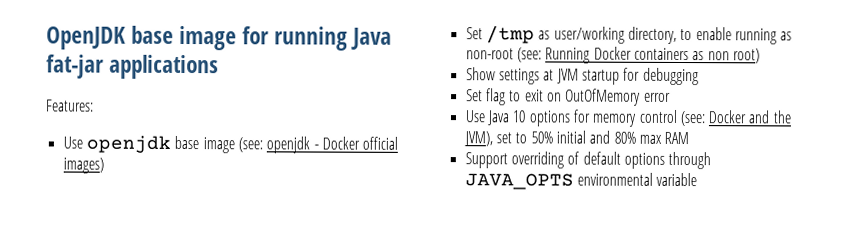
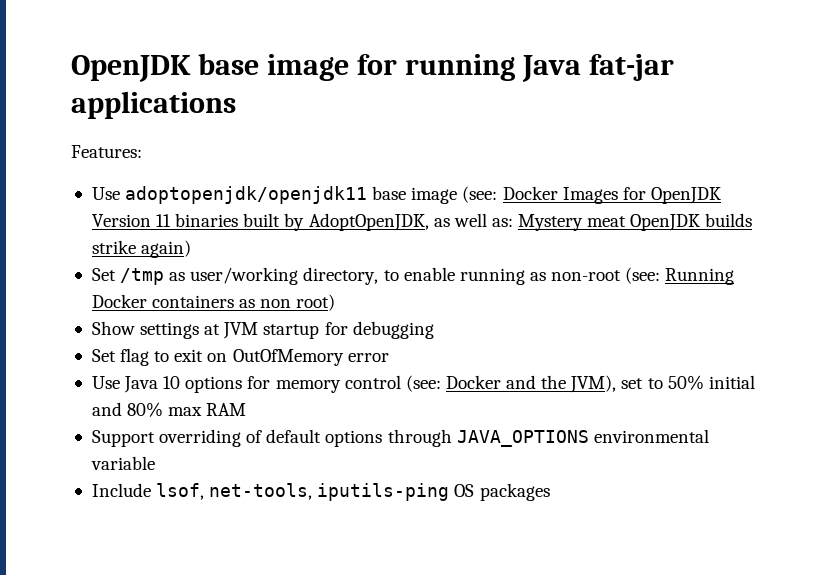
- Use openjdk base image (see: openjdk - Docker official images)
+ Use adoptopenjdk/openjdk11 base image (see: Docker Images for OpenJDK Version 11 binaries built by AdoptOpenJDK, as well as: Mystery meat OpenJDK builds strike again)
- Support overriding of default options through JAVA_OPTS environmental variable
+ Support overriding of default options through JAVA_OPTIONS environmental variable
+ Include lsof, net-tools, iputils-ping OS packages

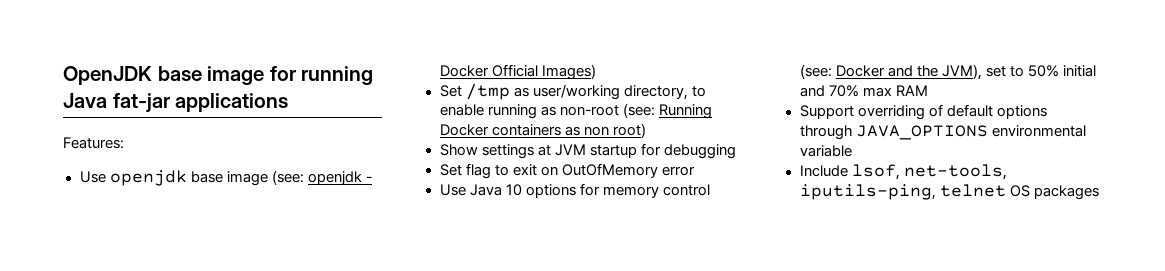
- Use adoptopenjdk/openjdk11 base image (see: Docker Images for OpenJDK Version 11 binaries built by AdoptOpenJDK, as well as: Mystery meat OpenJDK builds strike again)
+ Use openjdk base image (see: openjdk - Docker Official Images)
- Use Java 10 options for memory control (see: Docker and the JVM), set to 50% initial and 80% max RAM
+ Use Java 10 options for memory control (see: Docker and the JVM), set to 50% initial and 70% max RAM
- Include lsof, net-tools, iputils-ping OS packages
+ Include lsof, net-tools, iputils-ping, telnet OS packages

